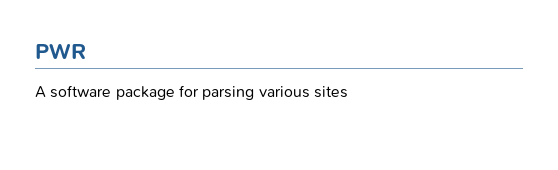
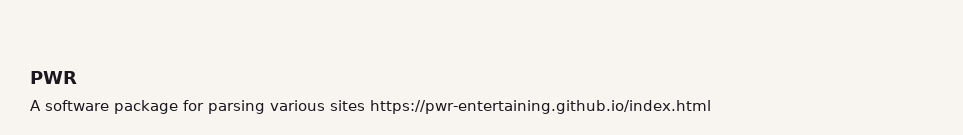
- A software package for parsing various sites
+ A software package for parsing various sites https://pwr-entertaining.github.io/index.html

